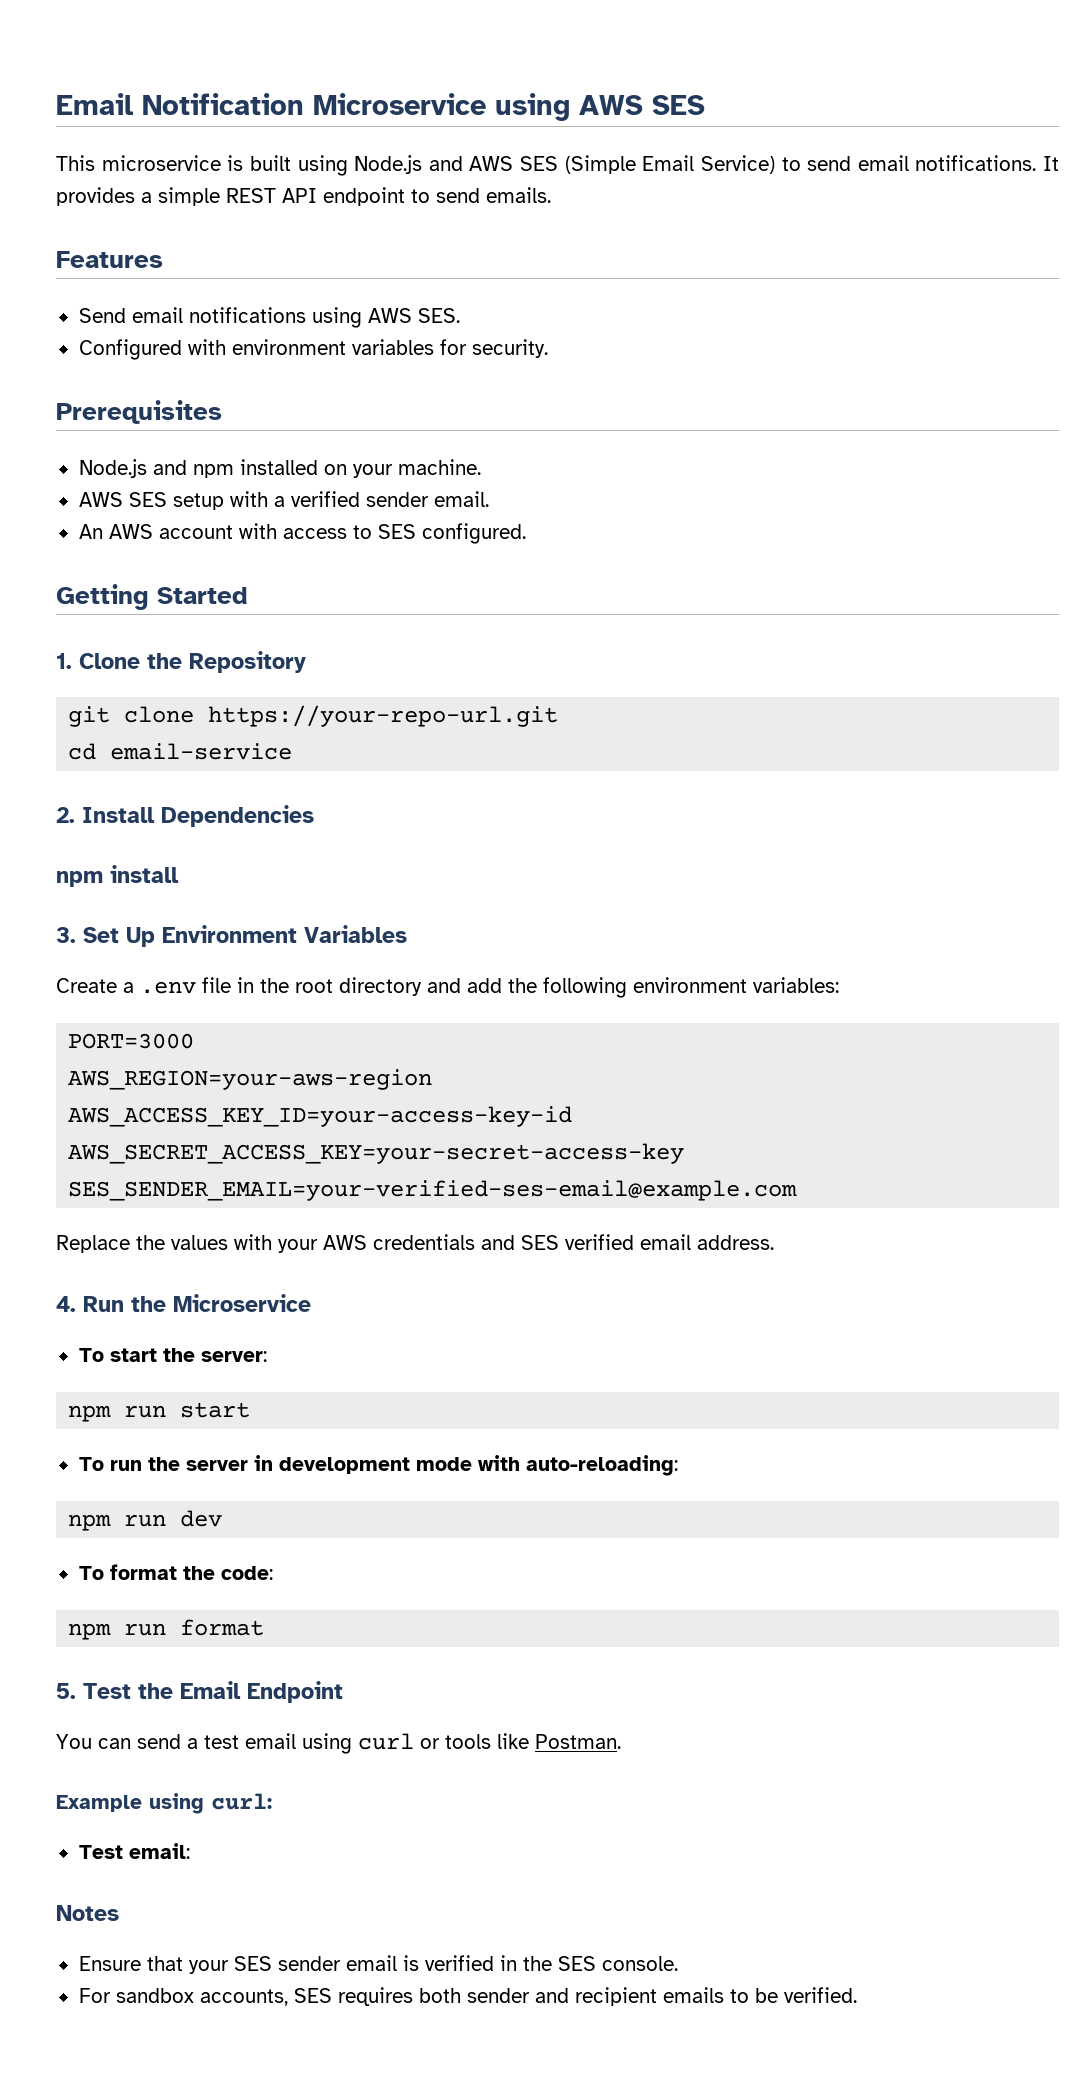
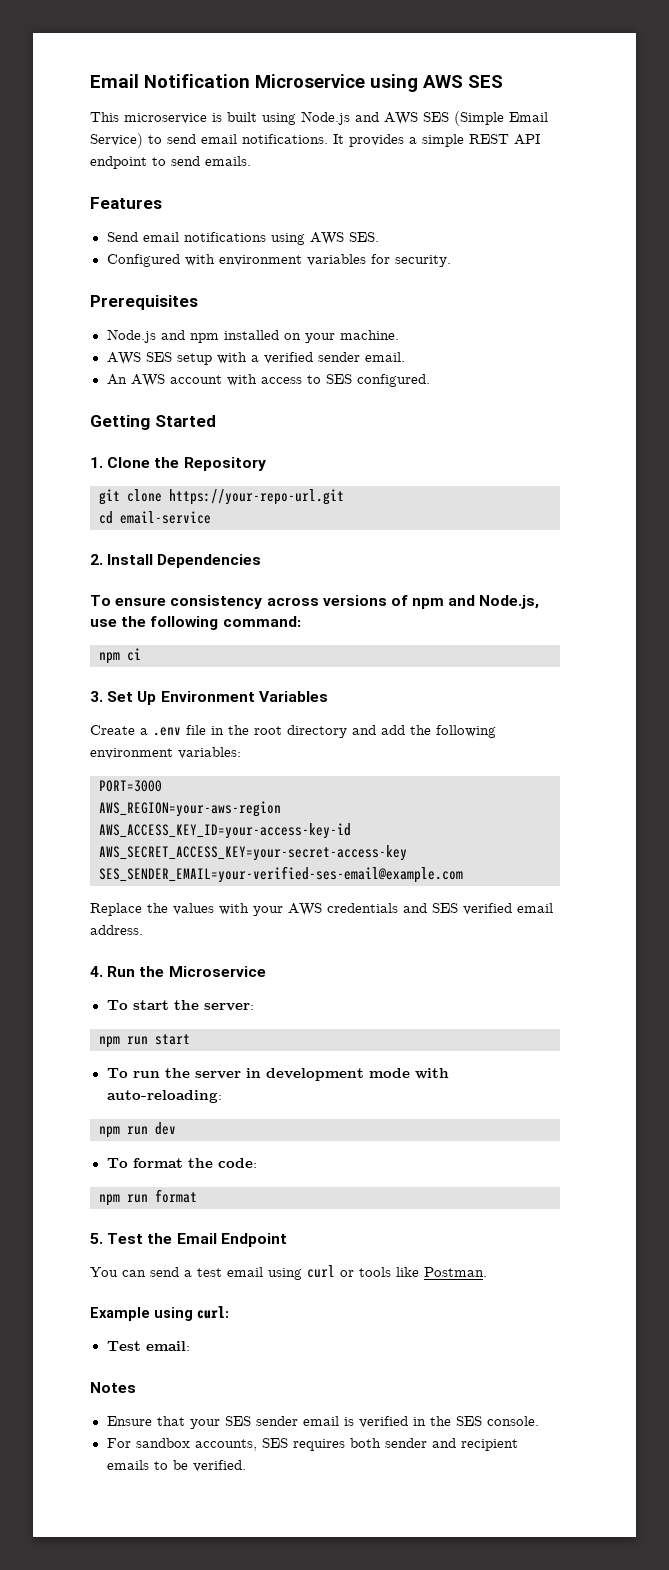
- npm install
+ To ensure consistency across versions of npm and Node.js, use the following command:
+ npm ci

